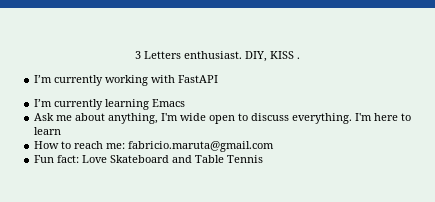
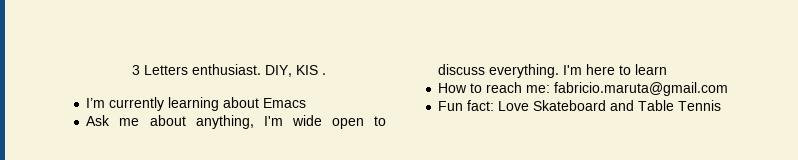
- DIY, KISS .
+ DIY, KIS .
- I’m currently working with FastAPI
- I’m currently learning Emacs
+ I’m currently learning about Emacs

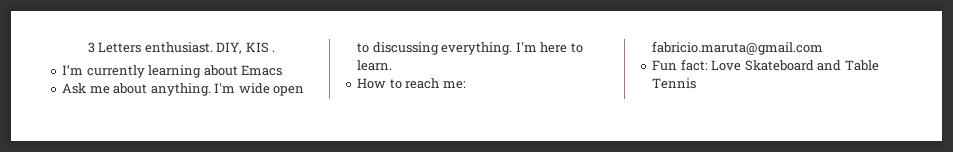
- Ask me about anything, I'm wide open to discuss everything.
+ Ask me about anything. I'm wide open to discussing everything.
- I'm here to learn
+ I'm here to learn.

